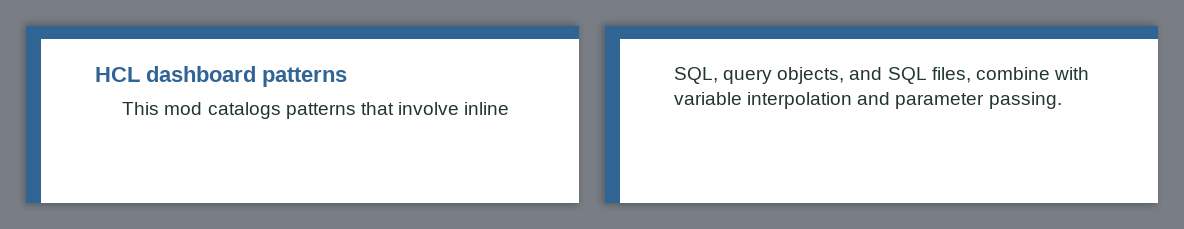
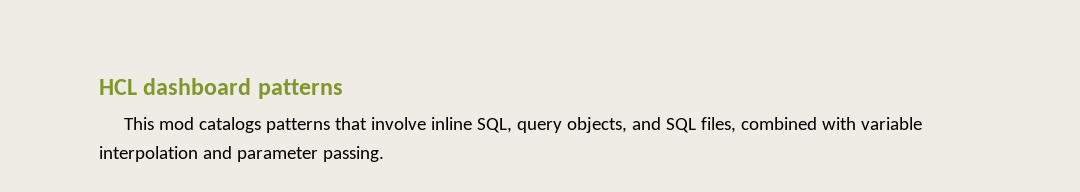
- This mod catalogs patterns that involve inline SQL, query objects, and SQL files, combine with variable interpolation and parameter passing.
+ This mod catalogs patterns that involve inline SQL, query objects, and SQL files, combined with variable interpolation and parameter passing.

